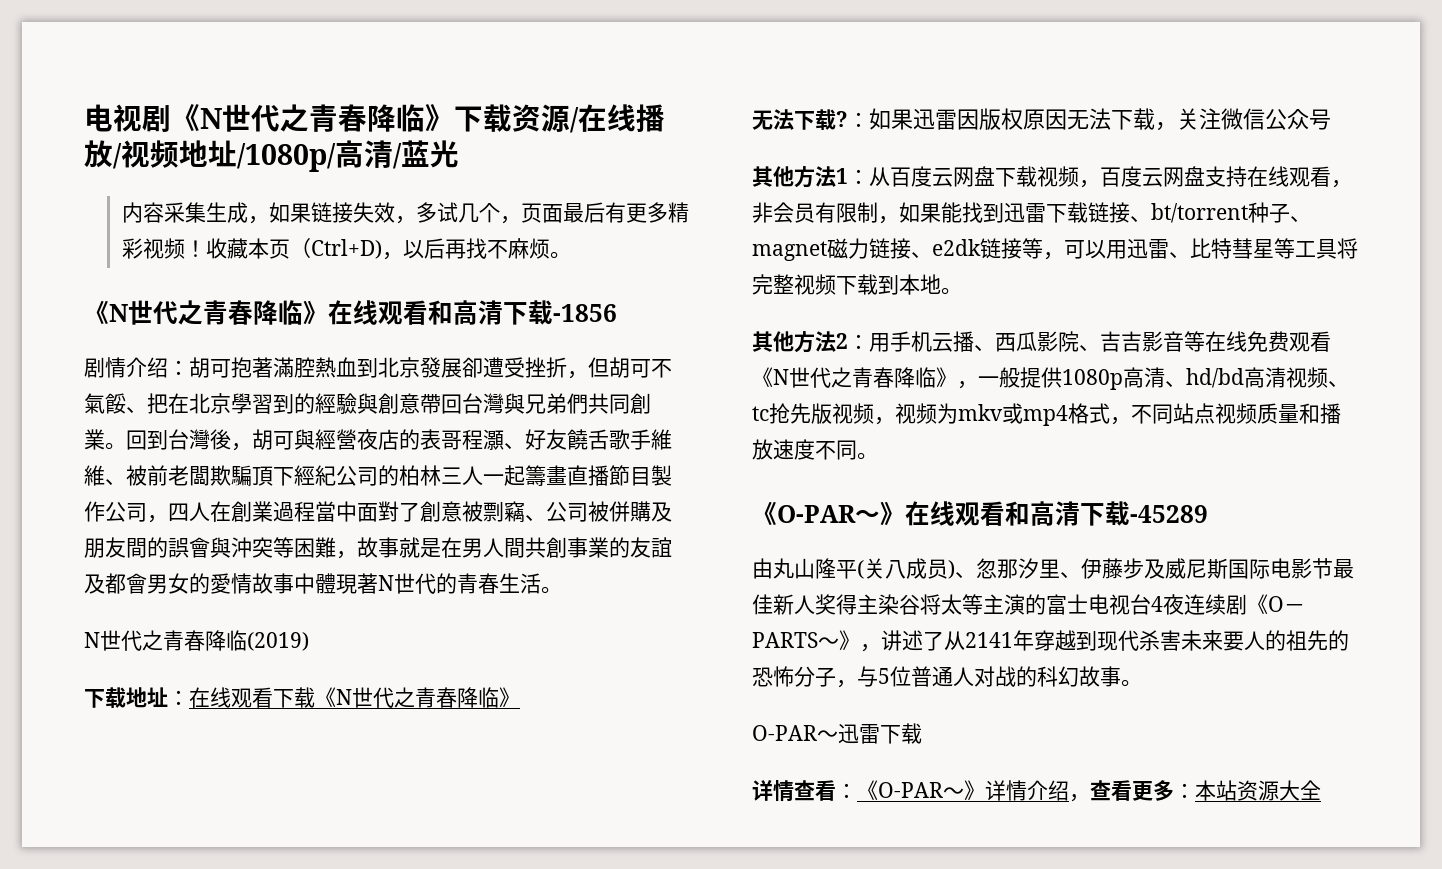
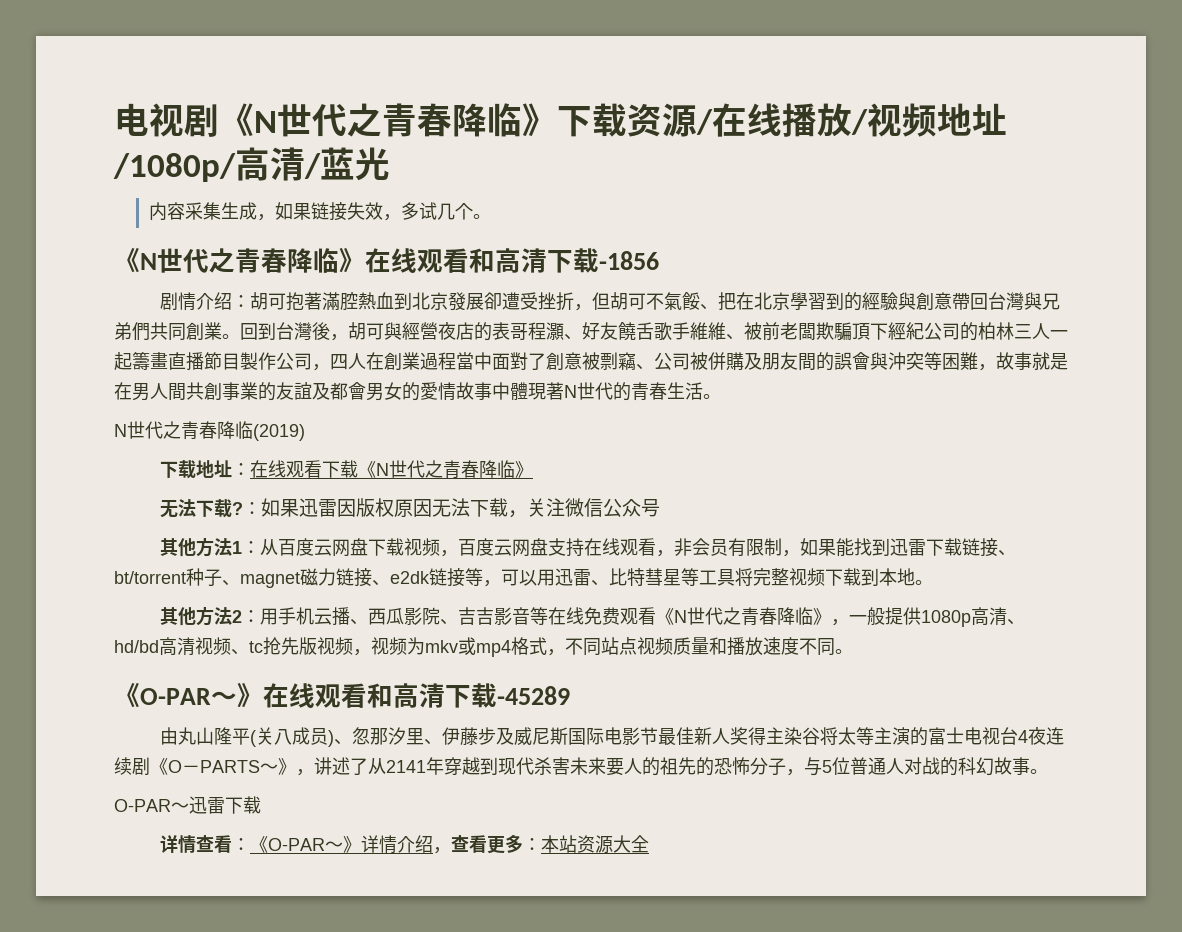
- 内容采集生成，如果链接失效，多试几个，页面最后有更多精彩视频！收藏本页（Ctrl+D)，以后再找不麻烦。
+ 内容采集生成，如果链接失效，多试几个。

